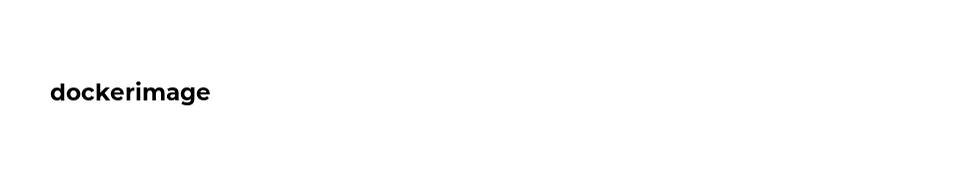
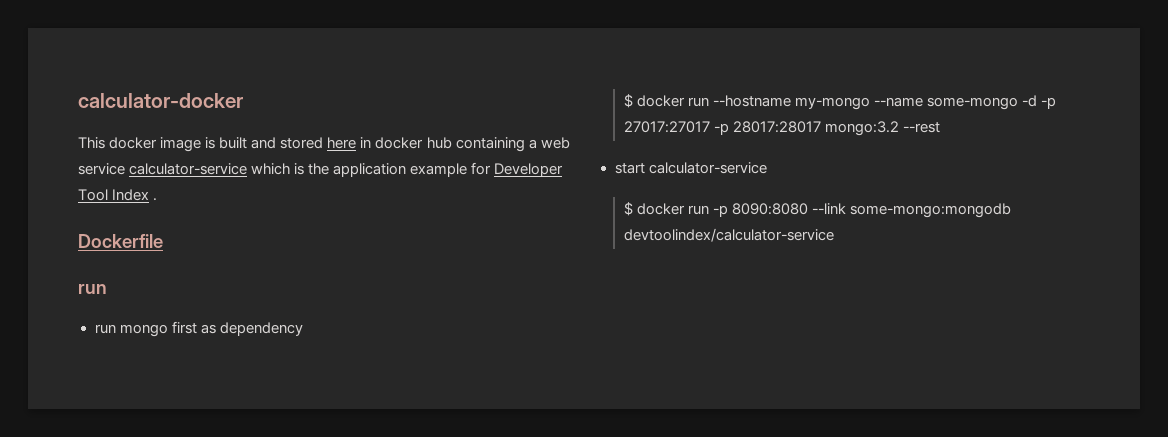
- dockerimage
+ calculator-docker
+ This docker image is built and stored here in docker hub containing a web service calculator-service which is the application example for Developer Tool Index .
+ Dockerfile
+ run
+ run mongo first as dependency
+ $ docker run --hostname my-mongo --name some-mongo -d -p 27017:27017 -p 28017:28017 mongo:3.2 --rest
+ start calculator-service
+ $ docker run -p 8090:8080 --link some-mongo:mongodb devtoolindex/calculator-service

